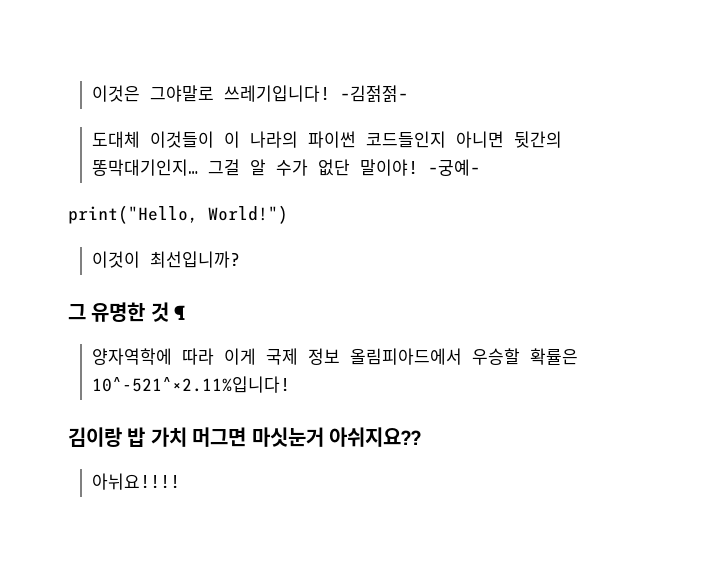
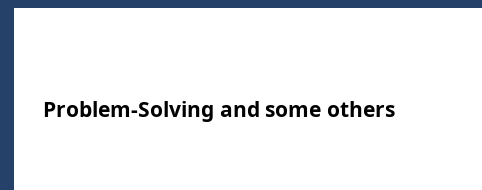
- 이것은 그야말로 쓰레기입니다! -김젉젉-
- 도대체 이것들이 이 나라의 파이썬 코드들인지 아니면 뒷간의 똥막대기인지… 그걸 알 수가 없단 말이야! -궁예-
- print("Hello, World!")
- 이것이 최선입니까?
- 그 유명한 것 ¶
- 양자역학에 따라 이게 국제 정보 올림피아드에서 우승할 확률은 10^-521^×2.11%입니다!
- 김이랑 밥 가치 머그면 마싯눈거 아쉬지요??
- 아뉘요!!!!
+ Problem-Solving and some others

